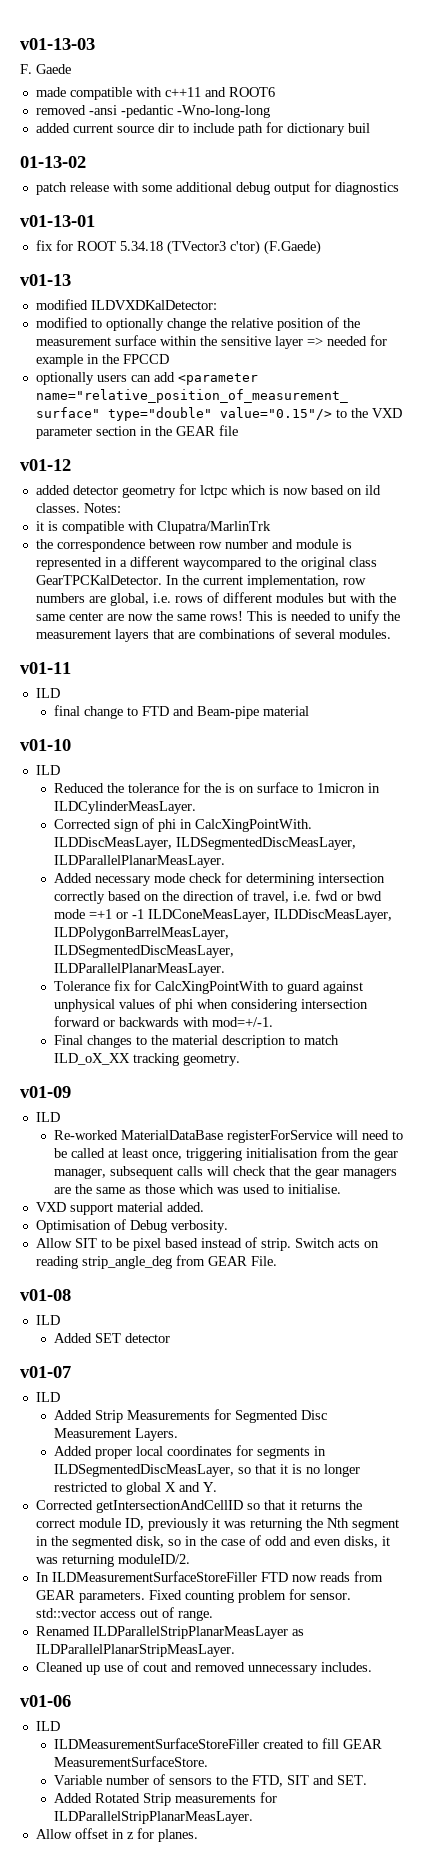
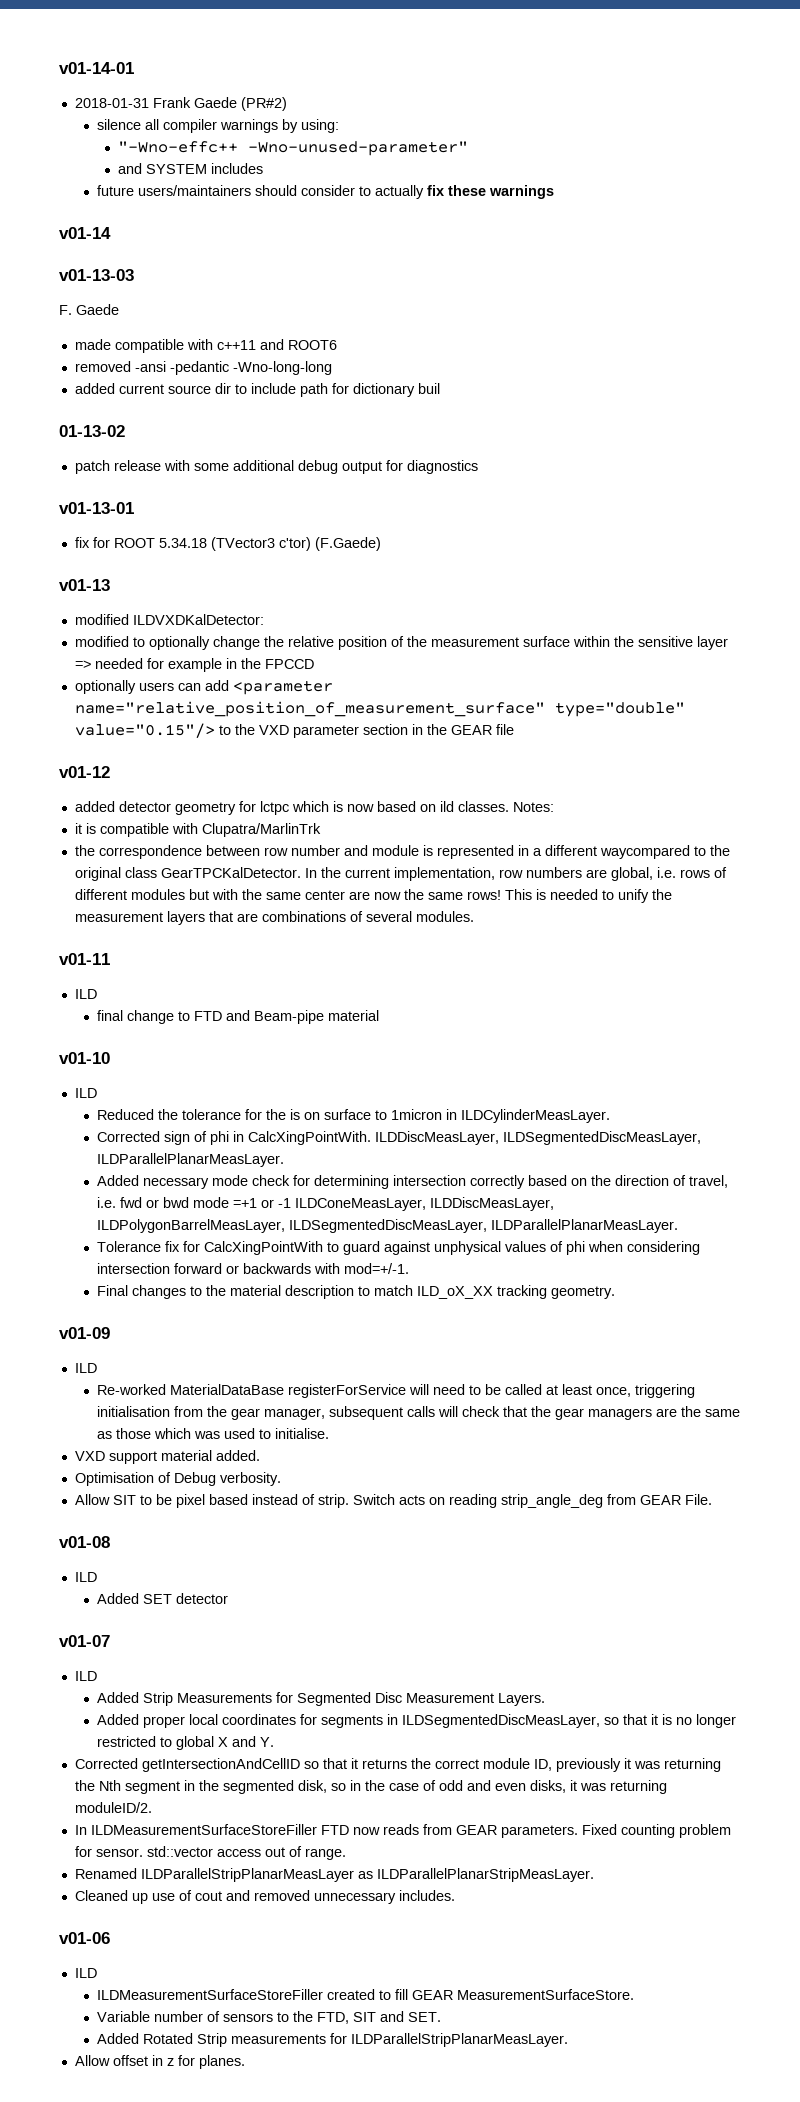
+ v01-14-01
+ 2018-01-31 Frank Gaede (PR#2)
+ silence all compiler warnings by using:
+ "-Wno-effc++ -Wno-unused-parameter"
+ and SYSTEM includes
+ future users/maintainers should consider to actually fix these warnings
+ v01-14

